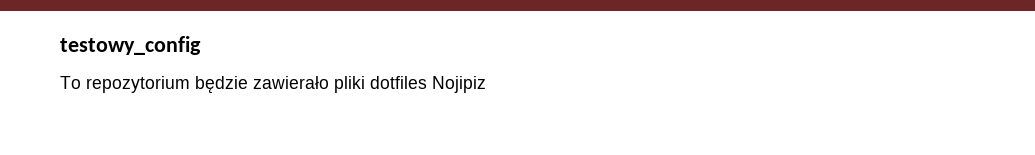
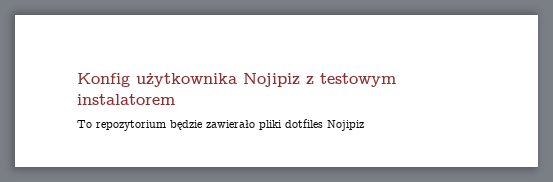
- testowy_config
+ Konfig użytkownika Nojipiz z testowym instalatorem

